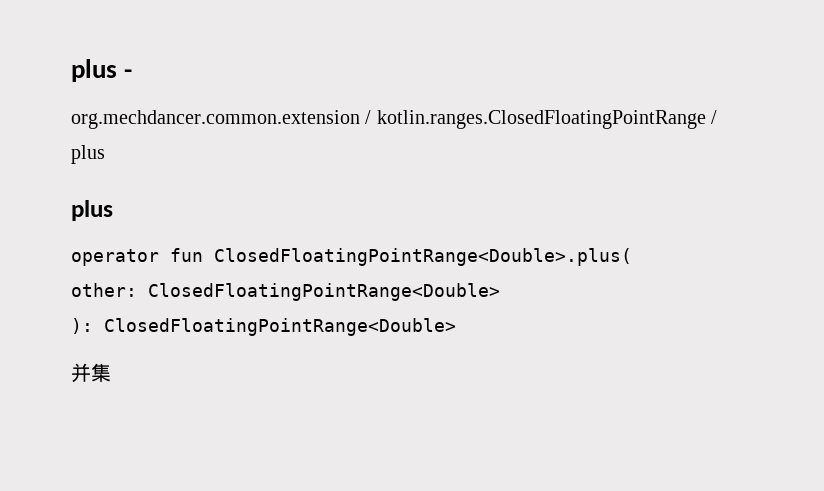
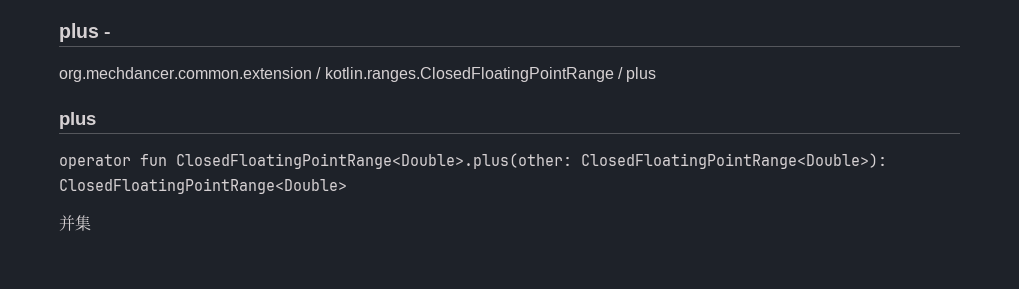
- operator fun ClosedFloatingPointRange<Double>.plus(
- other: ClosedFloatingPointRange<Double>
- ): ClosedFloatingPointRange<Double>
+ operator fun ClosedFloatingPointRange<Double>.plus(other: ClosedFloatingPointRange<Double>): ClosedFloatingPointRange<Double>

